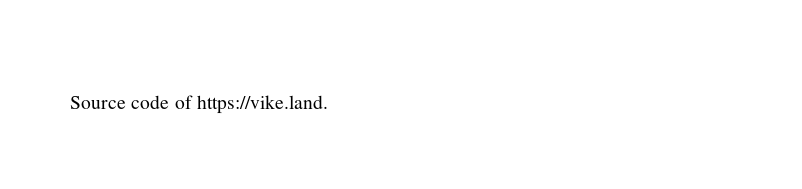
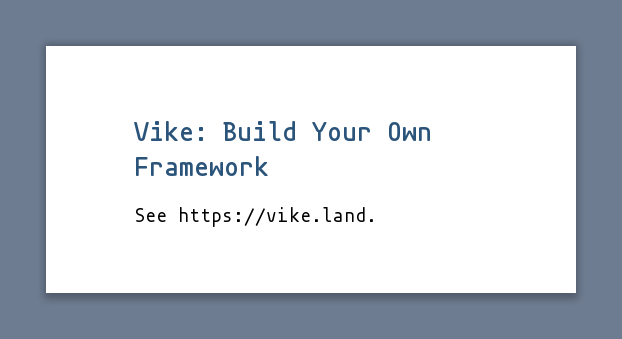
- Source code of https://vike.land.
+ Vike: Build Your Own Framework
+ See https://vike.land.

